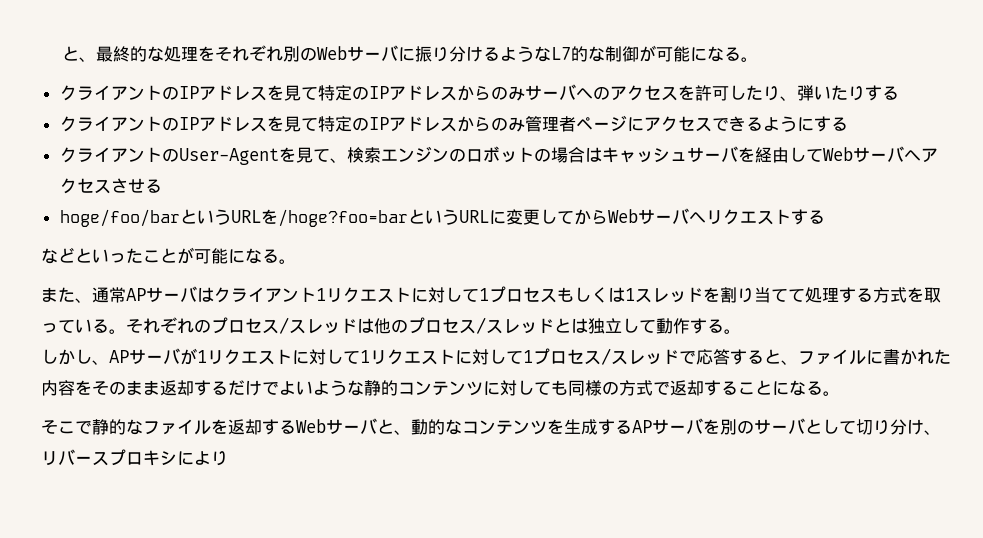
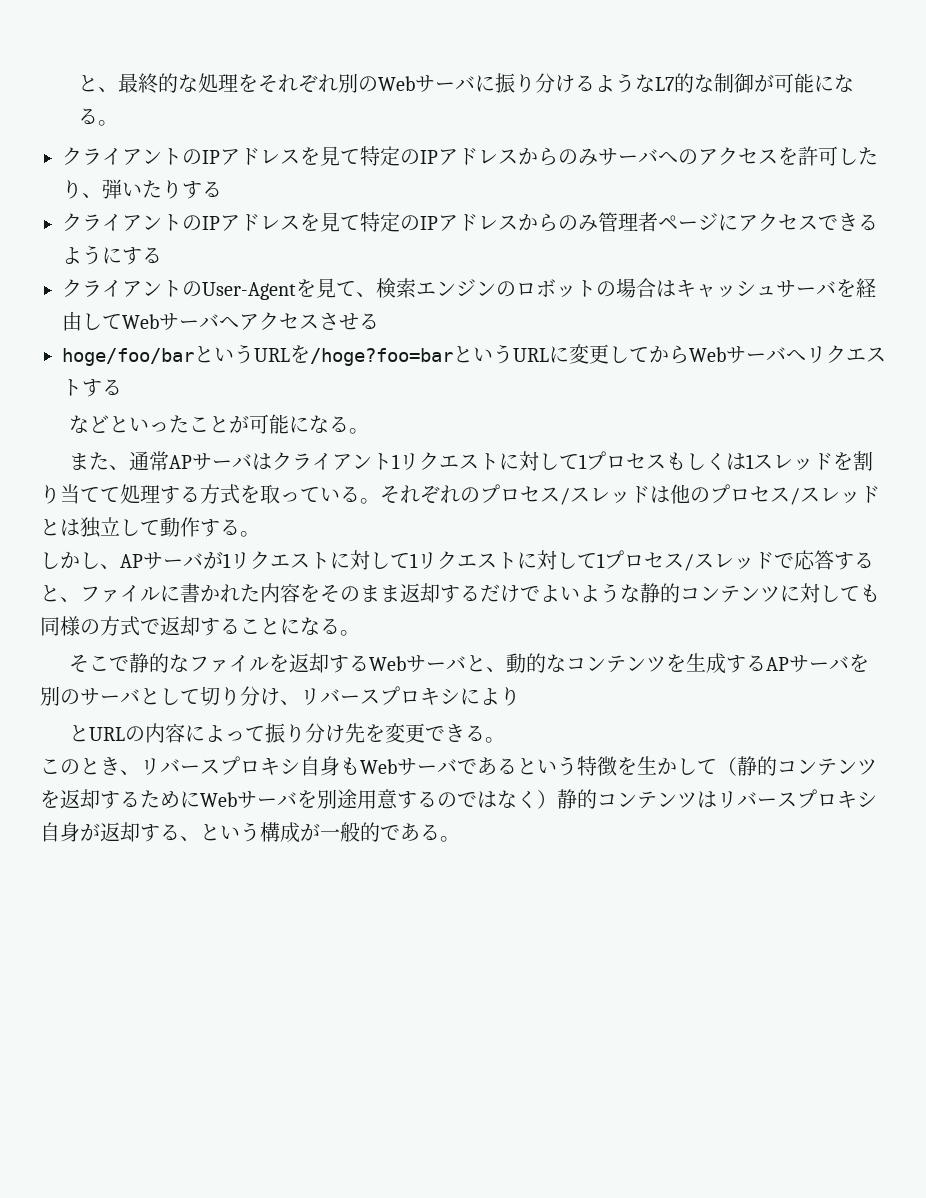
+ とURLの内容によって振り分け先を変更できる。
+ このとき、リバースプロキシ自身もWebサーバであるという特徴を生かして（静的コンテンツを返却するためにWebサーバを別途用意するのではなく）静的コンテンツはリバースプロキシ自身が返却する、という構成が一般的である。

